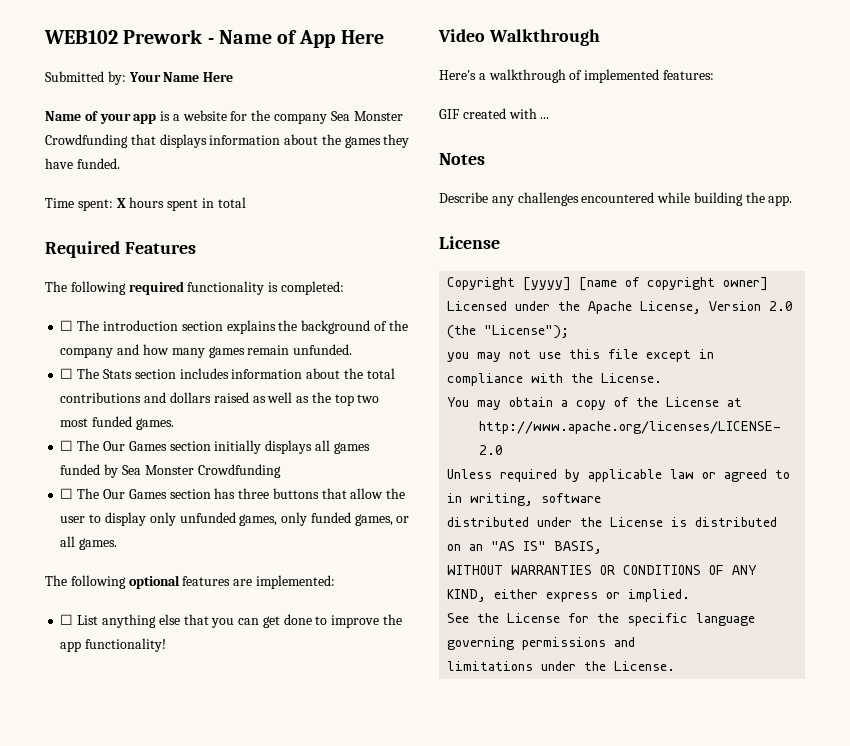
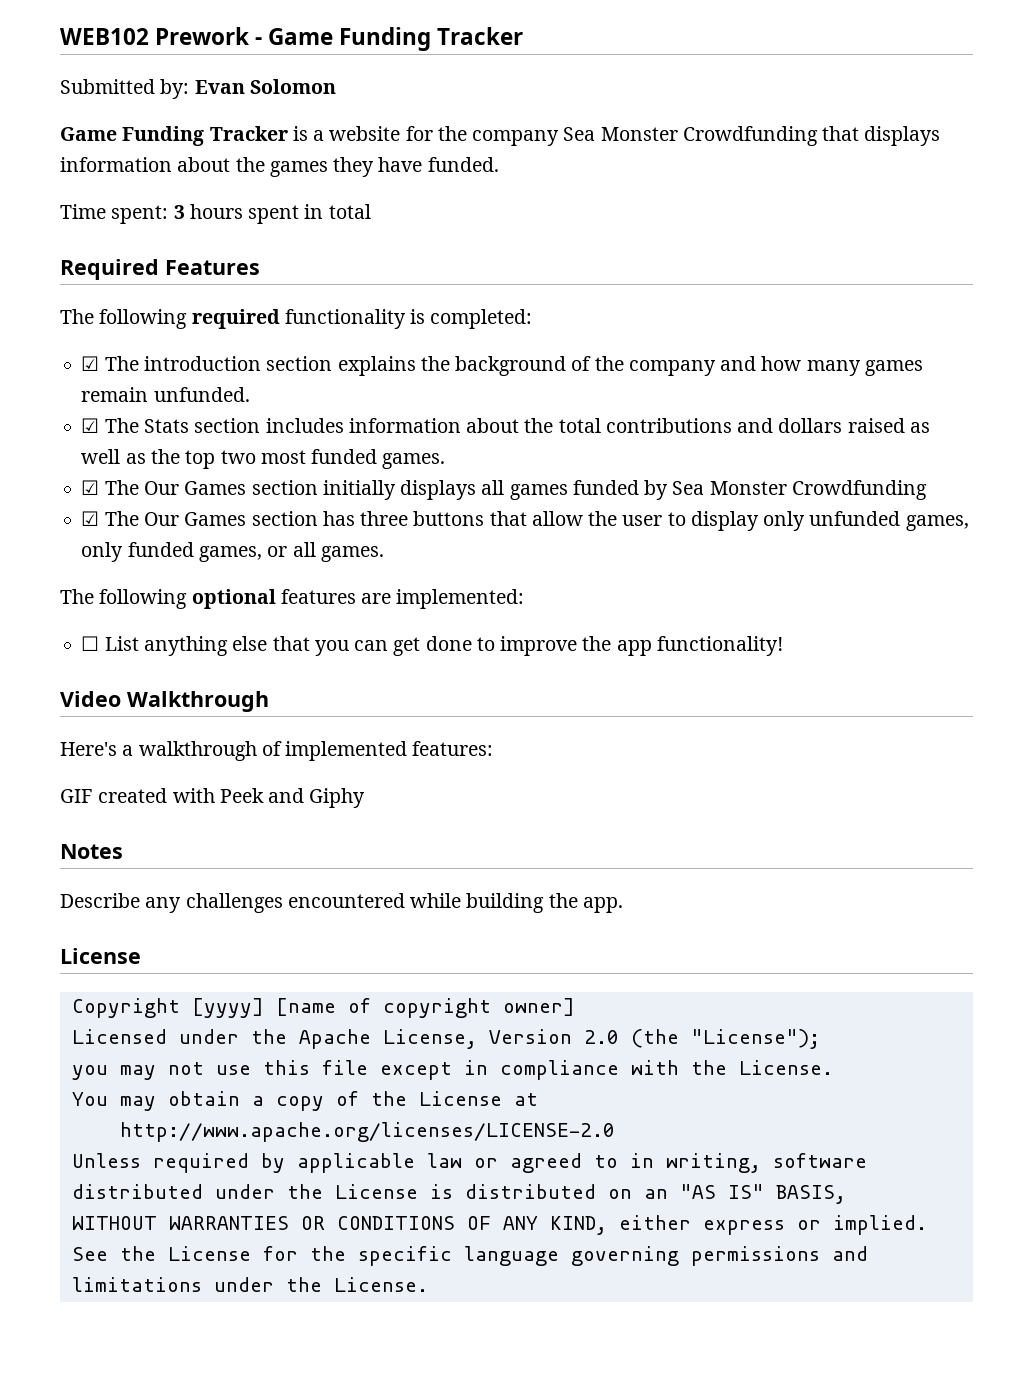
- WEB102 Prework - Name of App Here
- Submitted by: Your Name Here
- Name of your app is a website for the company Sea Monster Crowdfunding that displays information about the games they have funded.
+ WEB102 Prework - Game Funding Tracker
+ Submitted by: Evan Solomon
+ Game Funding Tracker is a website for the company Sea Monster Crowdfunding that displays information about the games they have funded.
- Time spent: X hours spent in total
+ Time spent: 3 hours spent in total
- ☐ The introduction section explains the background of the company and how many games remain unfunded.
+ ☑ The introduction section explains the background of the company and how many games remain unfunded.
- ☐ The Stats section includes information about the total contributions and dollars raised as well as the top two most funded games.
+ ☑ The Stats section includes information about the total contributions and dollars raised as well as the top two most funded games.
- ☐ The Our Games section initially displays all games funded by Sea Monster Crowdfunding
+ ☑ The Our Games section initially displays all games funded by Sea Monster Crowdfunding
- ☐ The Our Games section has three buttons that allow the user to display only unfunded games, only funded games, or all games.
+ ☑ The Our Games section has three buttons that allow the user to display only unfunded games, only funded games, or all games.
- GIF created with ...
+ GIF created with Peek and Giphy

